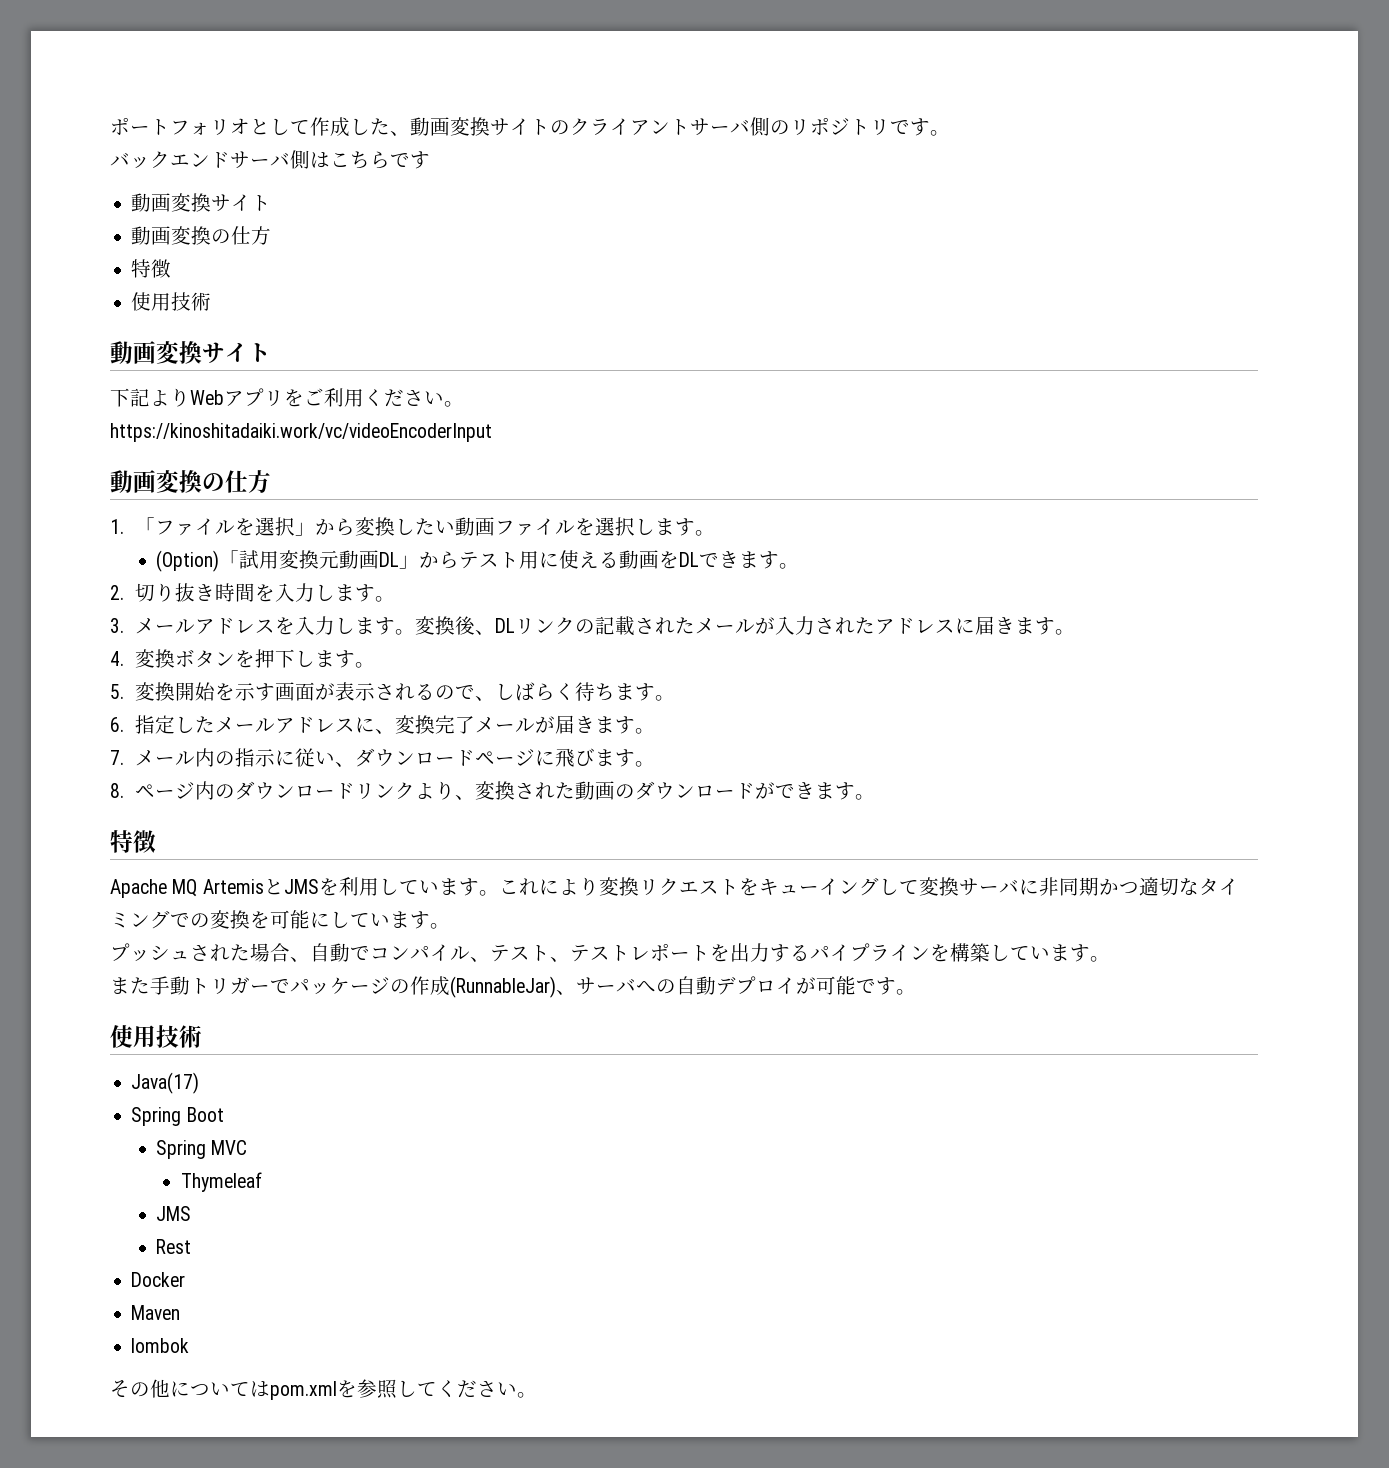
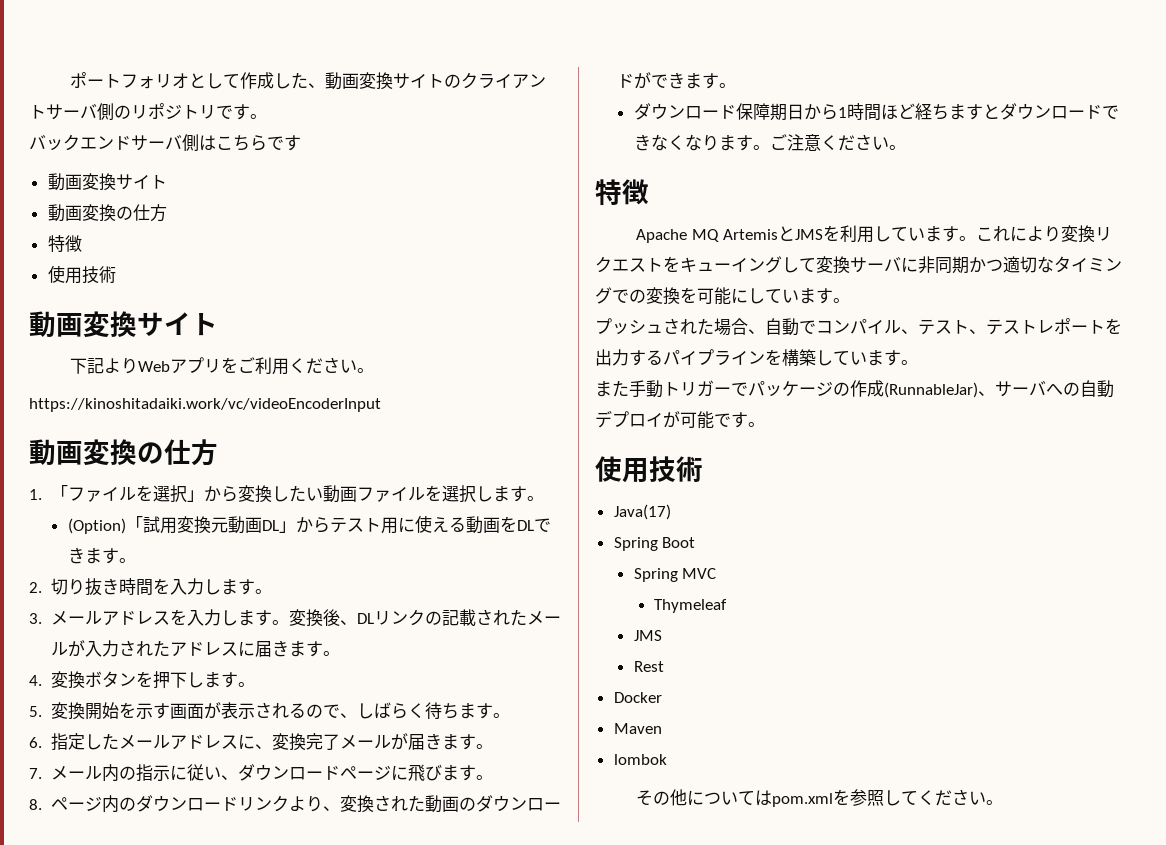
+ ダウンロード保障期日から1時間ほど経ちますとダウンロードできなくなります。ご注意ください。

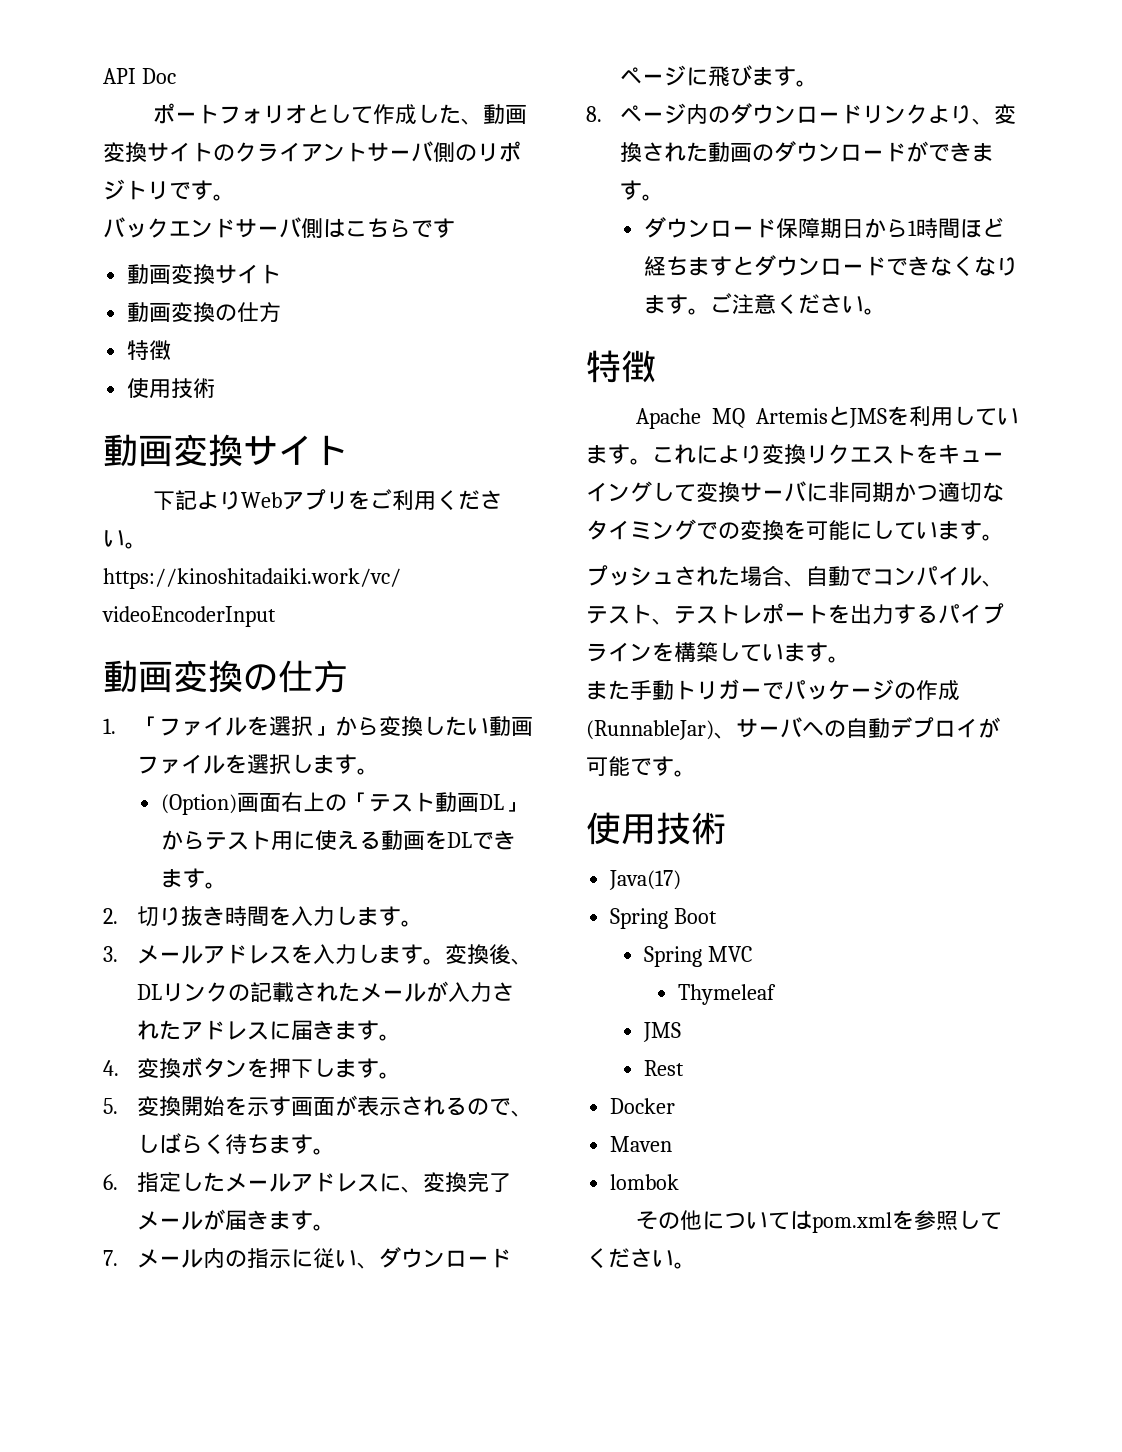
+ API Doc
- (Option)「試用変換元動画DL」からテスト用に使える動画をDLできます。
+ (Option)画面右上の「テスト動画DL」からテスト用に使える動画をDLできます。

